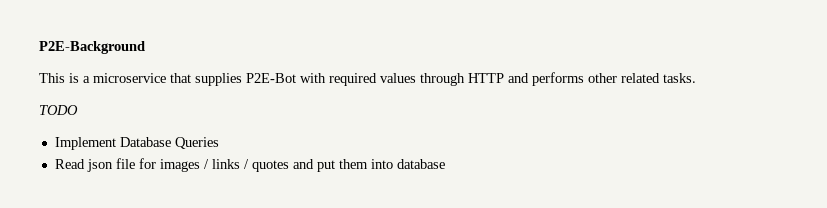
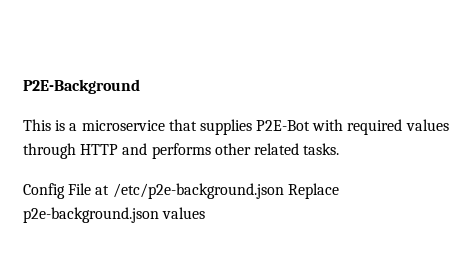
- TODO
- Implement Database Queries
- Read json file for images / links / quotes and put them into database
+ Config File at /etc/p2e-background.json Replace p2e-background.json values

